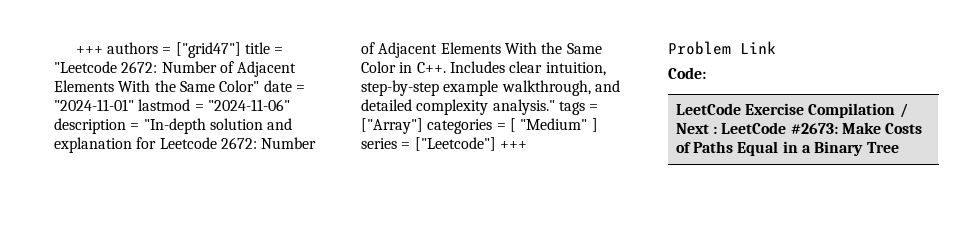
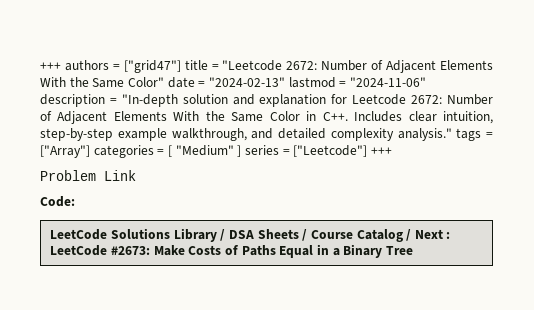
- Number of Adjacent Elements With the Same Color" date = "2024-11-01" lastmod = "2024-11-06" description = "In-depth solution and explanation for Leetcode 2672:
+ Number of Adjacent Elements With the Same Color" date = "2024-02-13" lastmod = "2024-11-06" description = "In-depth solution and explanation for Leetcode 2672:
- LeetCode Exercise Compilation / Next : LeetCode #2673: Make Costs of Paths Equal in a Binary Tree
+ LeetCode Solutions Library / DSA Sheets / Course Catalog / Next : LeetCode #2673: Make Costs of Paths Equal in a Binary Tree

